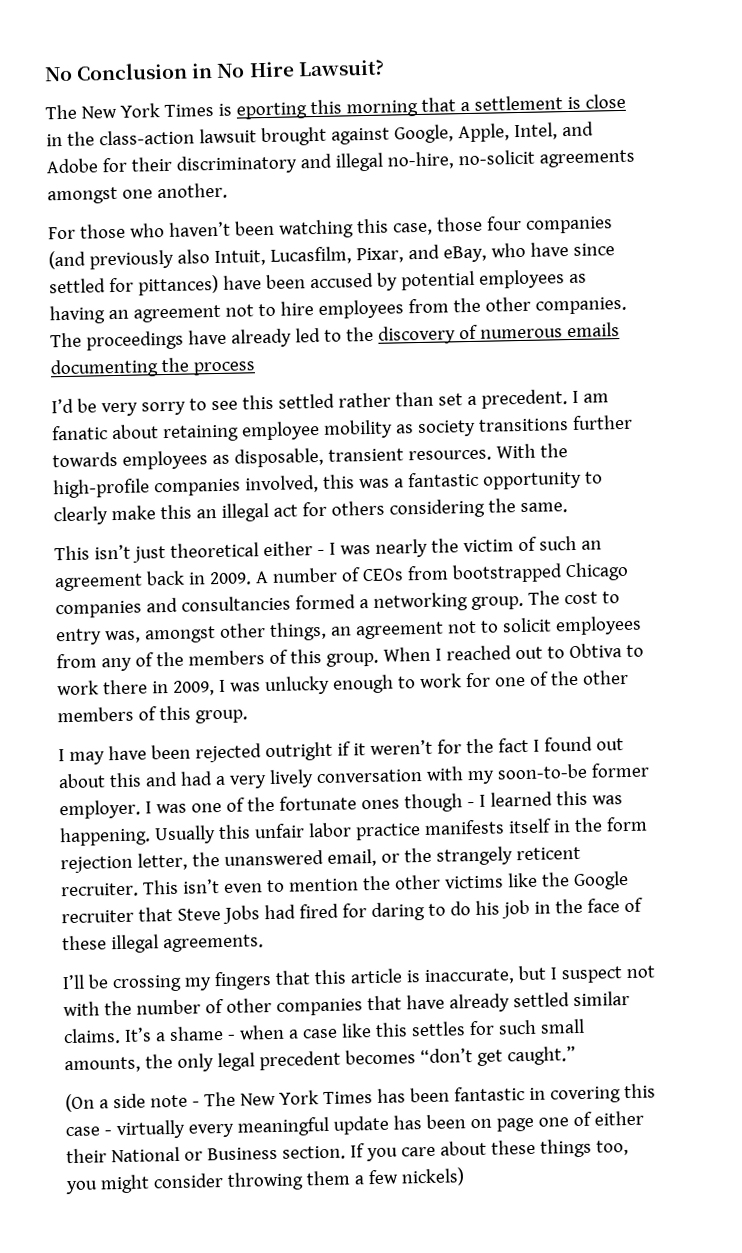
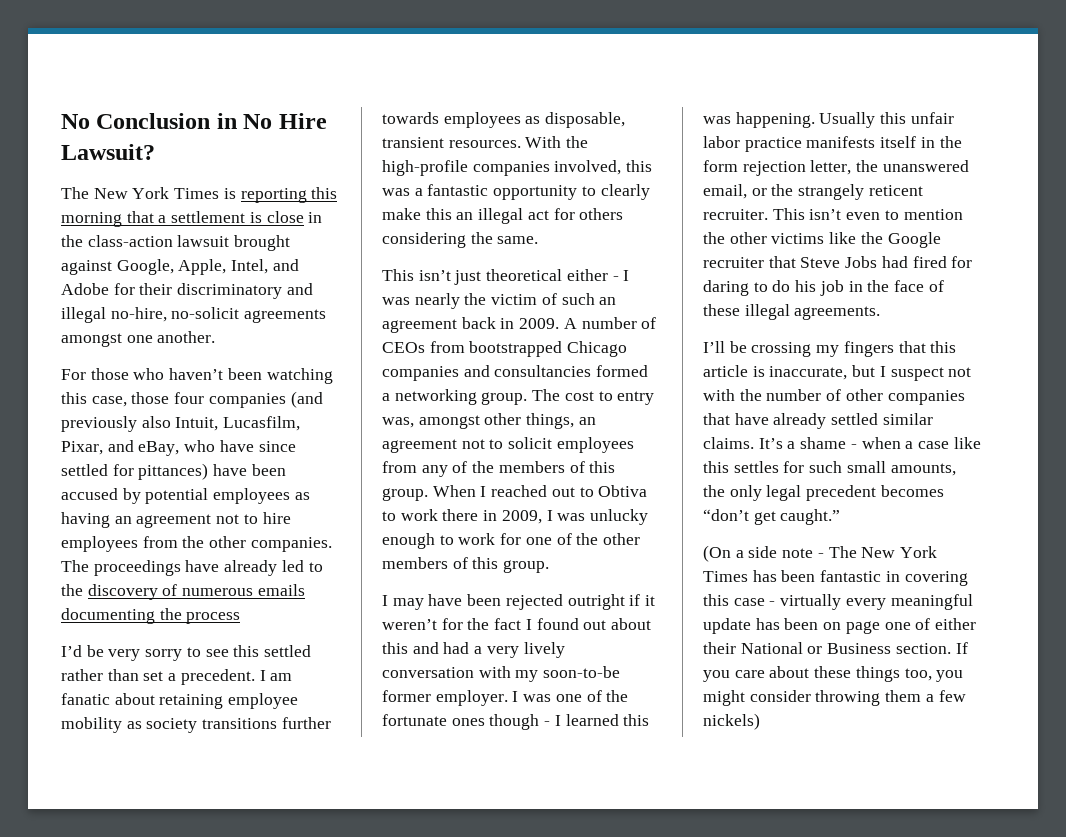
- The New York Times is eporting this morning that a settlement is close in the class-action lawsuit brought against Google, Apple, Intel, and Adobe for their discriminatory and illegal no-hire, no-solicit agreements amongst one another.
+ The New York Times is reporting this morning that a settlement is close in the class-action lawsuit brought against Google, Apple, Intel, and Adobe for their discriminatory and illegal no-hire, no-solicit agreements amongst one another.

